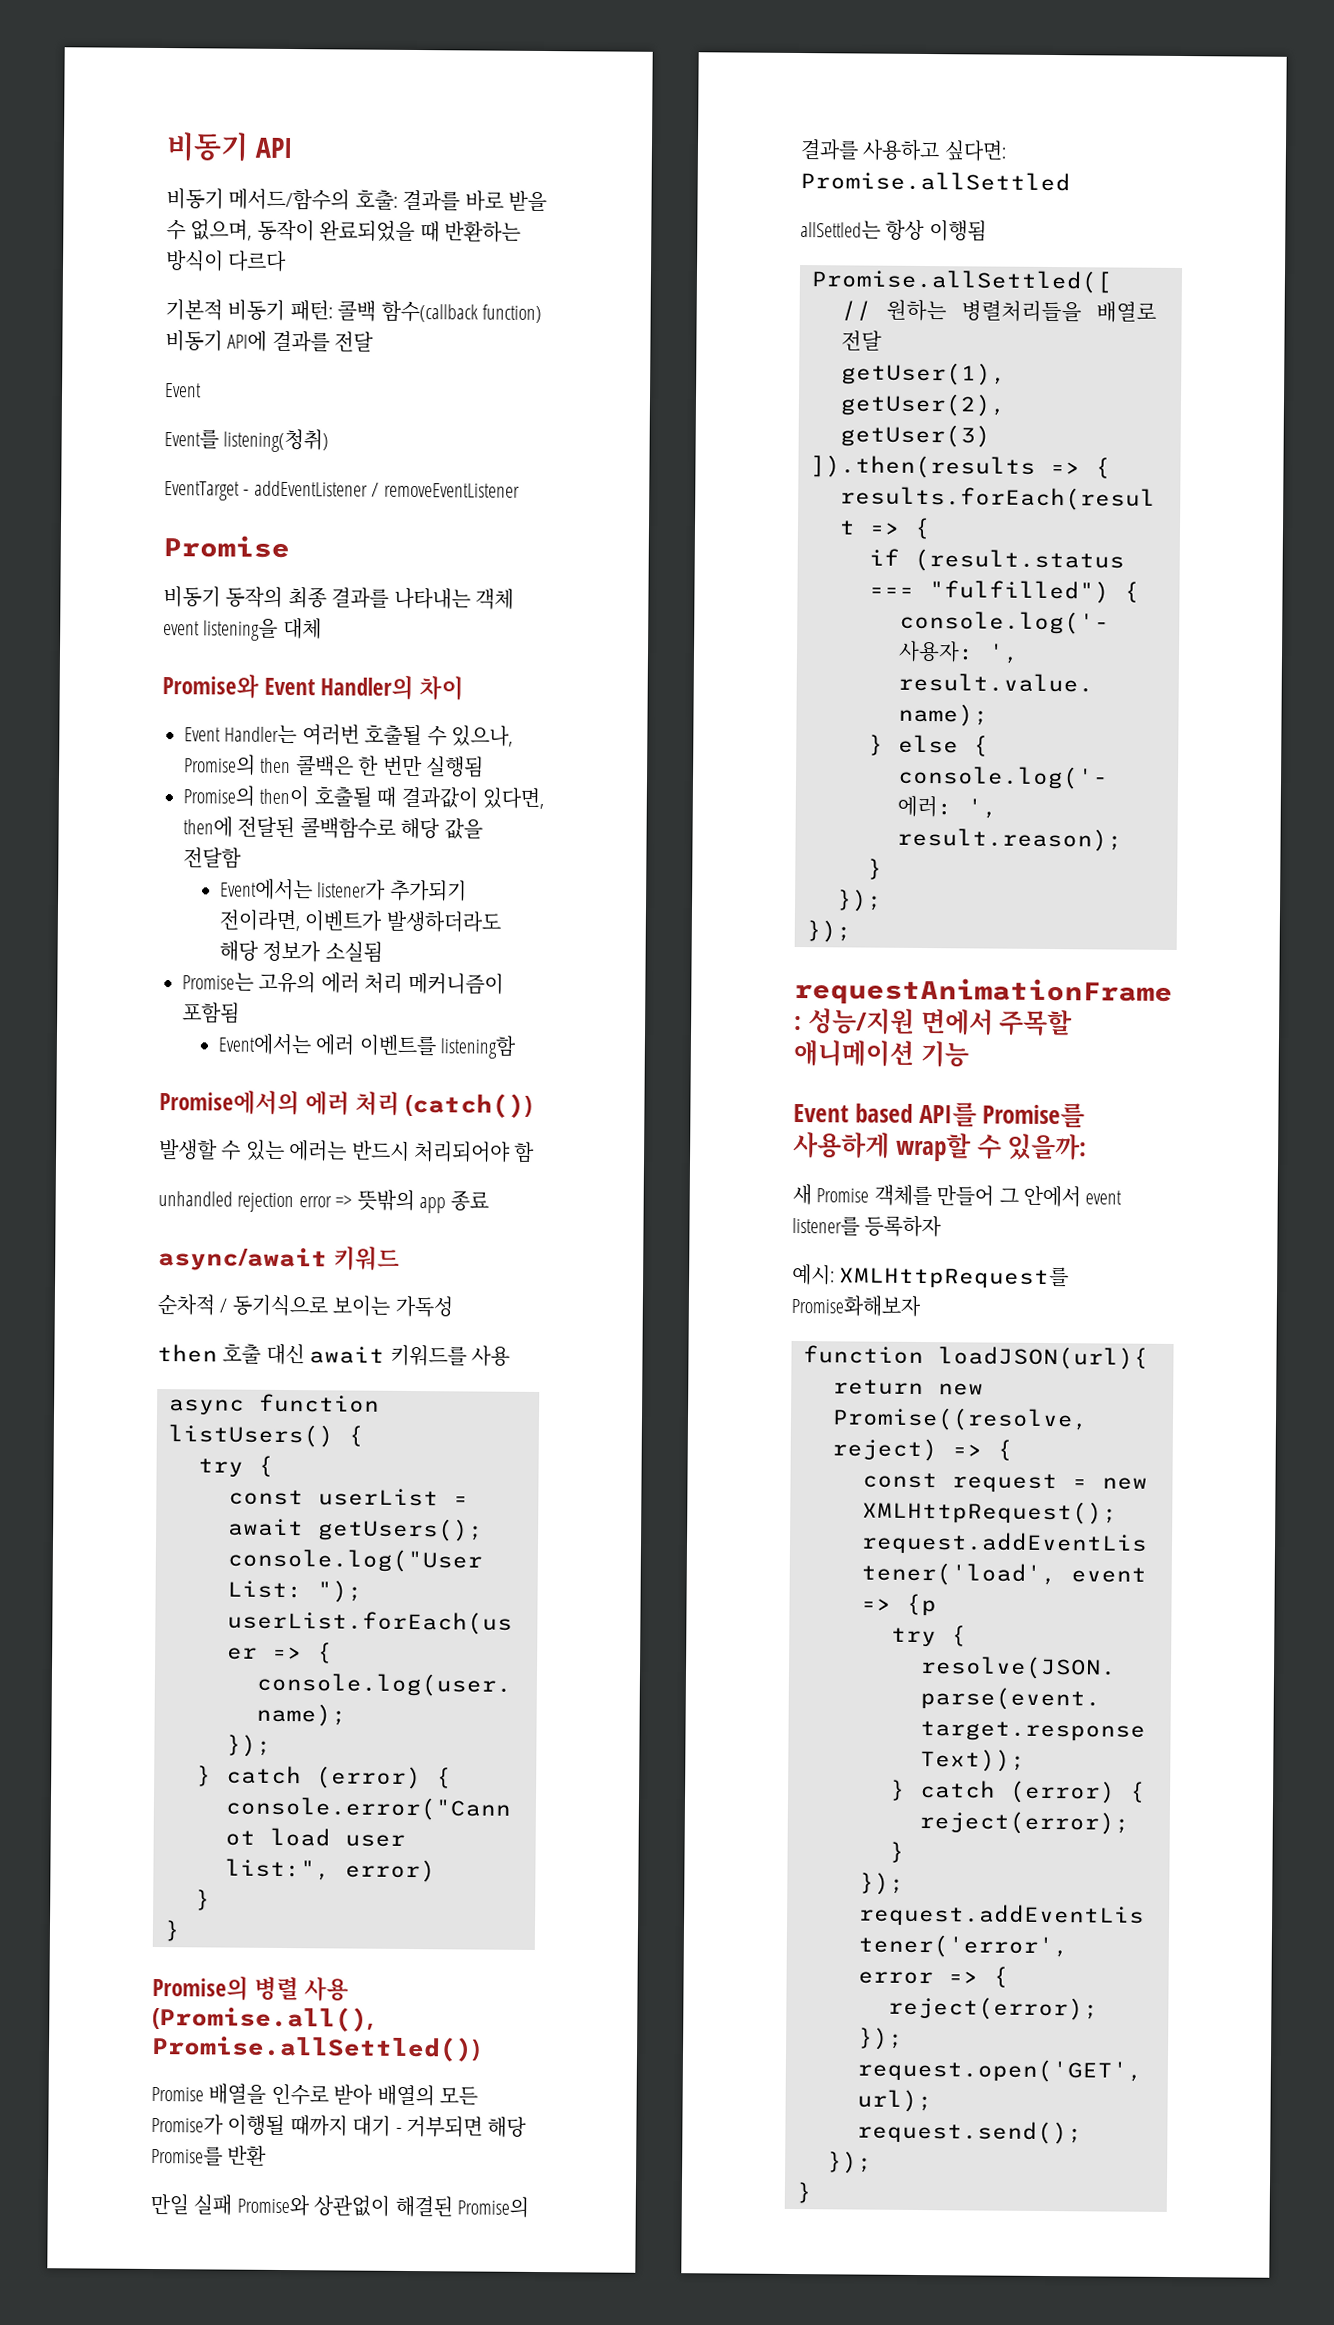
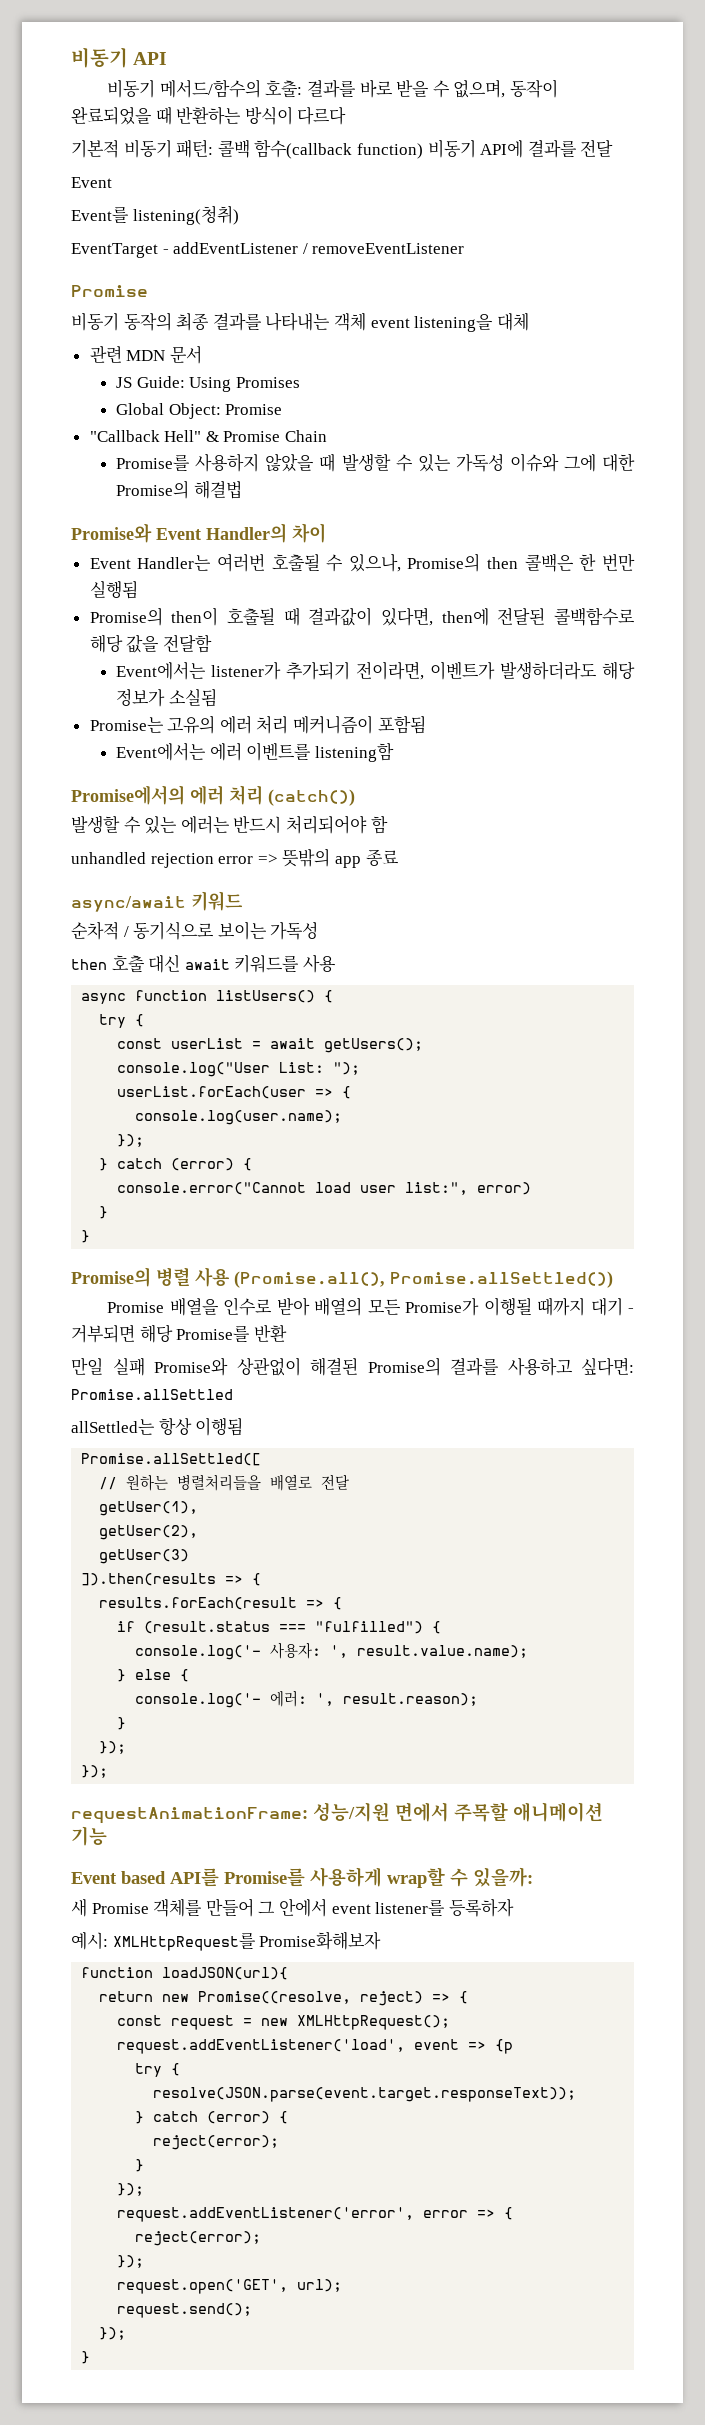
+ 관련 MDN 문서
+ JS Guide: Using Promises
+ Global Object: Promise
+ "Callback Hell" & Promise Chain
+ Promise를 사용하지 않았을 때 발생할 수 있는 가독성 이슈와 그에 대한 Promise의 해결법

